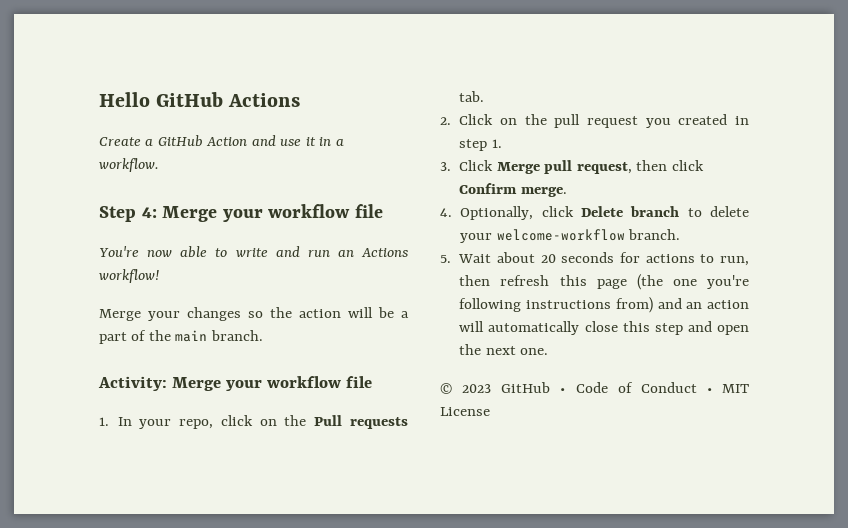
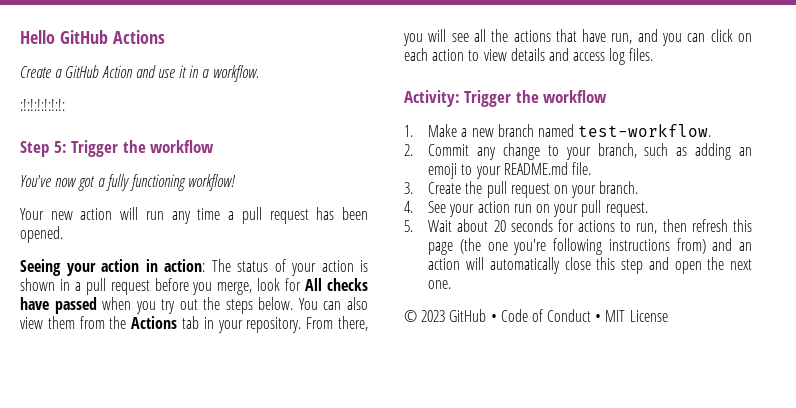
+ :!:!:!:!:!:!:
- Step 4: Merge your workflow file
- You're now able to write and run an Actions workflow!
- Merge your changes so the action will be a part of the main branch.
+ Step 5: Trigger the workflow
+ You've now got a fully functioning workflow!
+ Your new action will run any time a pull request has been opened.
+ Seeing your action in action: The status of your action is shown in a pull request before you merge, look for All checks have passed when you try out the steps below. You can also view them from the Actions tab in your repository. From there, you will see all the actions that have run, and you can click on each action to view details and access log files.
- Activity: Merge your workflow file
- 1. In your repo, click on the Pull requests tab.
- 2. Click on the pull request you created in step 1.
- 3. Click Merge pull request, then click Confirm merge.
- 4. Optionally, click Delete branch to delete your welcome-workflow branch.
+ Activity: Trigger the workflow
+ 1. Make a new branch named test-workflow.
+ 2. Commit any change to your branch, such as adding an emoji to your README.md file.
+ 3. Create the pull request on your branch.
+ 4. See your action run on your pull request.

